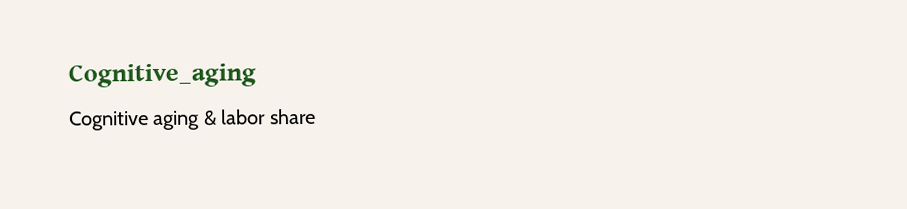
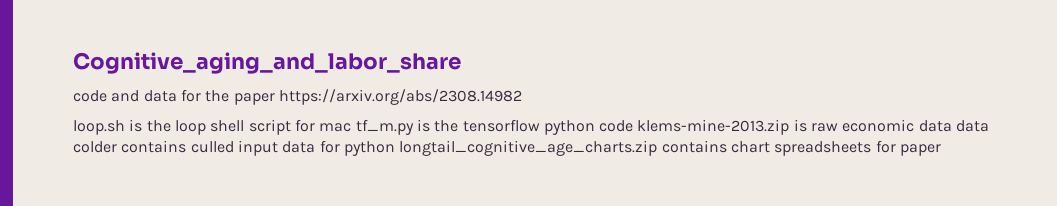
- Cognitive_aging
- Cognitive aging & labor share
+ Cognitive_aging_and_labor_share
+ code and data for the paper https://arxiv.org/abs/2308.14982
+ loop.sh is the loop shell script for mac tf_m.py is the tensorflow python code klems-mine-2013.zip is raw economic data data colder contains culled input data for python longtail_cognitive_age_charts.zip contains chart spreadsheets for paper

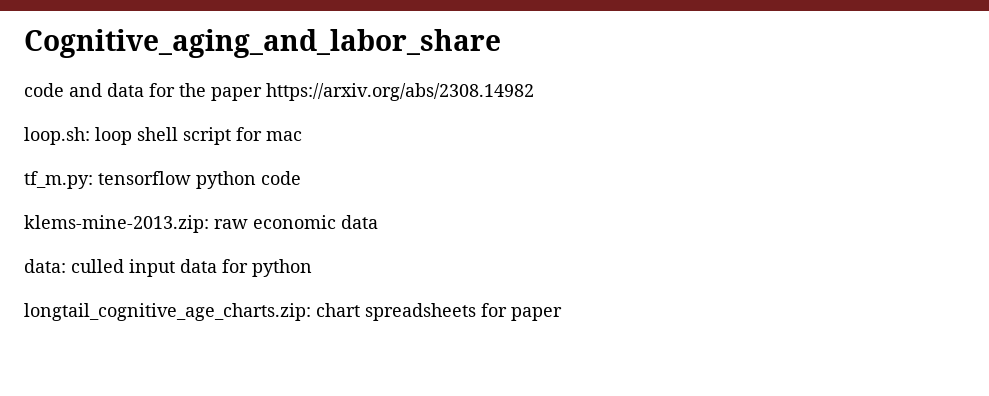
- loop.sh is the loop shell script for mac tf_m.py is the tensorflow python code klems-mine-2013.zip is raw economic data data colder contains culled input data for python longtail_cognitive_age_charts.zip contains chart spreadsheets for paper
+ loop.sh: loop shell script for mac
+ tf_m.py: tensorflow python code
+ klems-mine-2013.zip: raw economic data
+ data: culled input data for python
+ longtail_cognitive_age_charts.zip: chart spreadsheets for paper

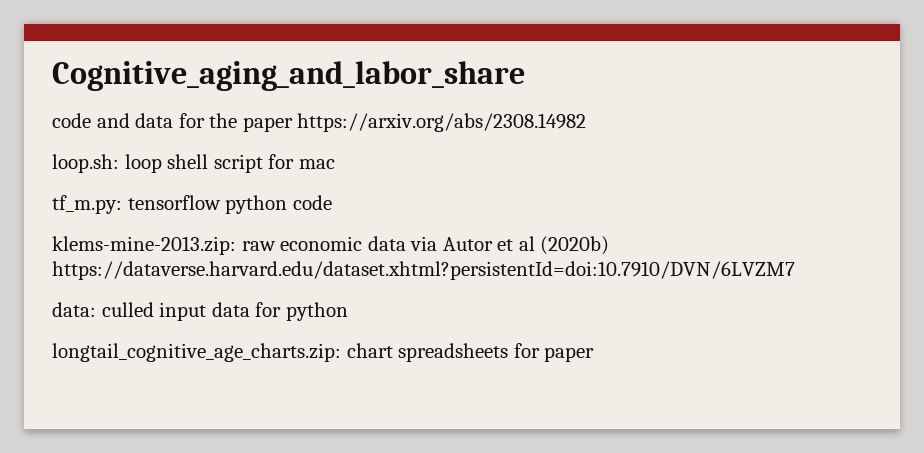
- klems-mine-2013.zip: raw economic data
+ klems-mine-2013.zip: raw economic data via Autor et al (2020b) https://dataverse.harvard.edu/dataset.xhtml?persistentId=doi:10.7910/DVN/6LVZM7

